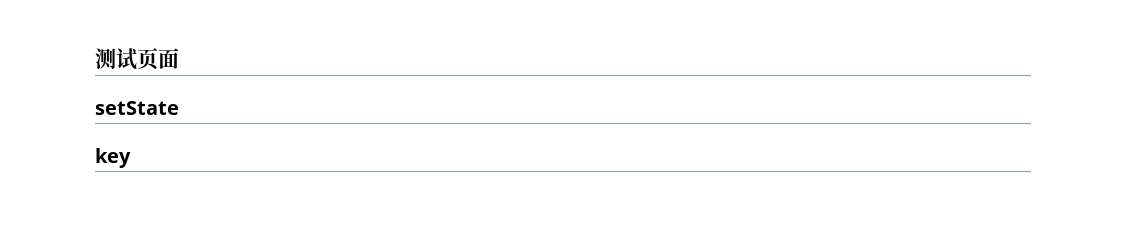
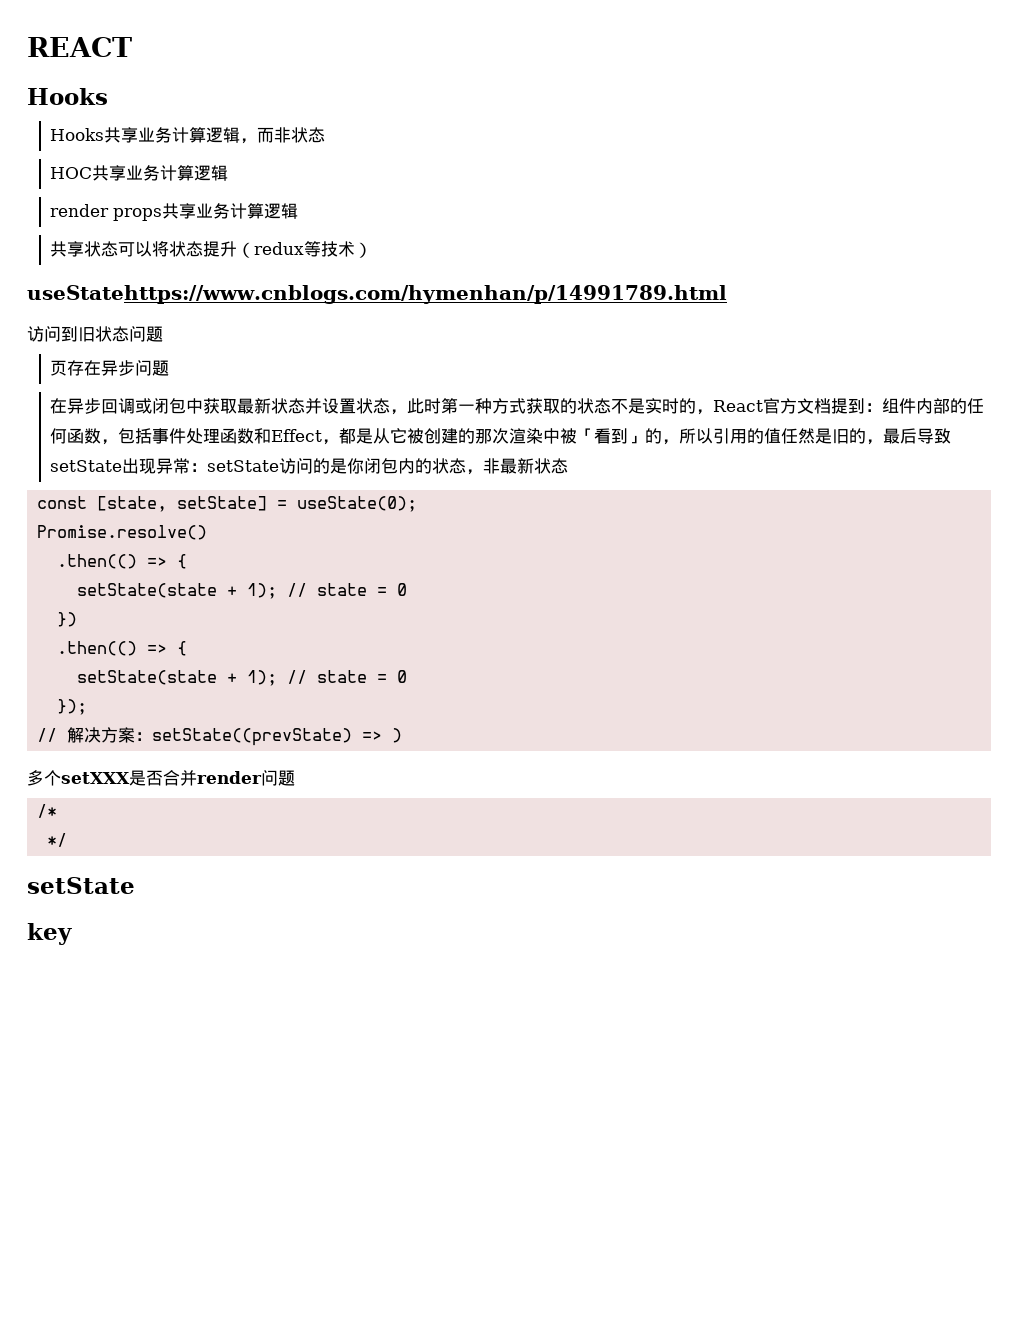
- 测试页面
+ REACT
+ Hooks
+ Hooks共享业务计算逻辑，而非状态
+ HOC共享业务计算逻辑
+ render props共享业务计算逻辑
+ 共享状态可以将状态提升（redux等技术）
+ useStatehttps://www.cnblogs.com/hymenhan/p/14991789.html
+ 访问到旧状态问题
+ 页存在异步问题
+ 在异步回调或闭包中获取最新状态并设置状态，此时第一种方式获取的状态不是实时的，React官方文档提到：组件内部的任何函数，包括事件处理函数和Effect，都是从它被创建的那次渲染中被「看到」的，所以引用的值任然是旧的，最后导致setState出现异常：setState访问的是你闭包内的状态，非最新状态
+ const [state, setState] = useState(0);
+ Promise.resolve()
+ .then(() => {
+ setState(state + 1); // state = 0
+ })
+ .then(() => {
+ setState(state + 1); // state = 0
+ });
+ // 解决方案：setState((prevState) => )
+ 多个setXXX是否合并render问题
+ /*
+ */

